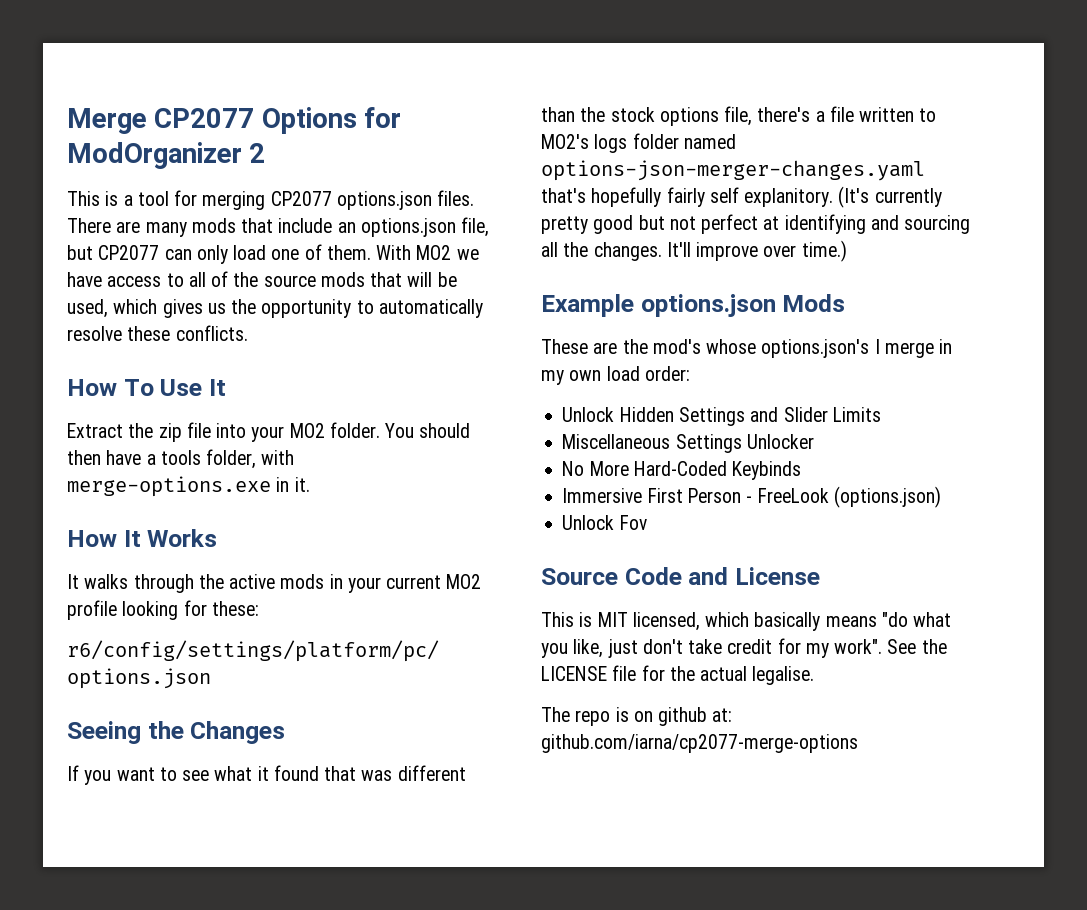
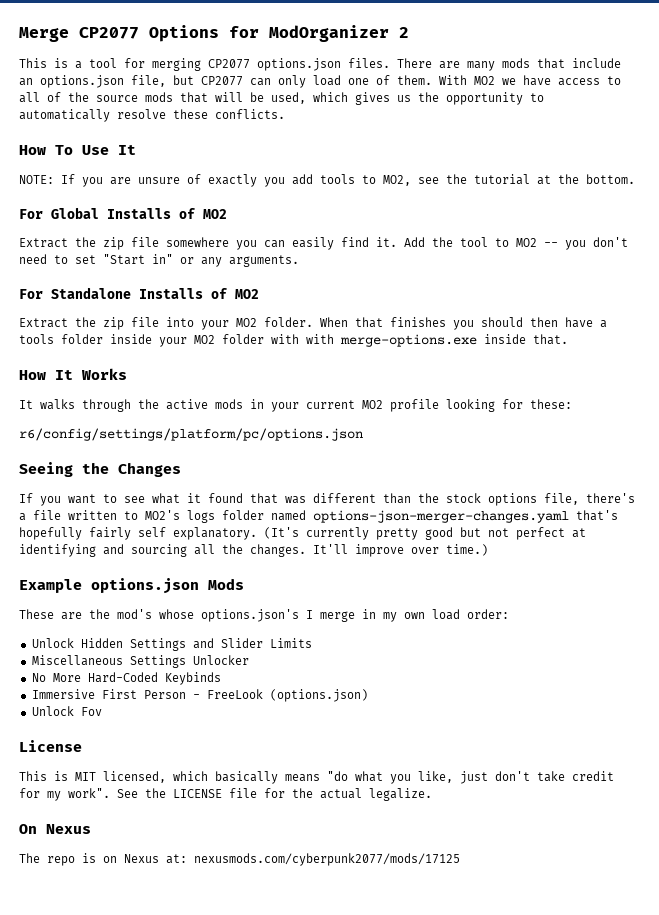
+ NOTE: If you are unsure of exactly you add tools to MO2, see the tutorial at the bottom.
+ For Global Installs of MO2
+ Extract the zip file somewhere you can easily find it. Add the tool to MO2 -- you don't need to set "Start in" or any arguments.
+ For Standalone Installs of MO2
- You should then have a tools folder, with merge-options.exe in it.
+ When that finishes you should then have a tools folder inside your MO2 folder with with merge-options.exe inside that.
- If you want to see what it found that was different than the stock options file, there's a file written to MO2's logs folder named options-json-merger-changes.yaml that's hopefully fairly self explanitory.
+ If you want to see what it found that was different than the stock options file, there's a file written to MO2's logs folder named options-json-merger-changes.yaml that's hopefully fairly self explanatory.
- Source Code and License
+ License
- See the LICENSE file for the actual legalise.
+ See the LICENSE file for the actual legalize.
+ On Nexus
- The repo is on github at: github.com/iarna/cp2077-merge-options
+ The repo is on Nexus at: nexusmods.com/cyberpunk2077/mods/17125

